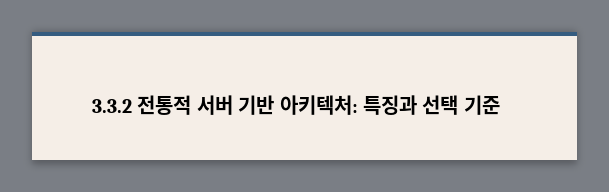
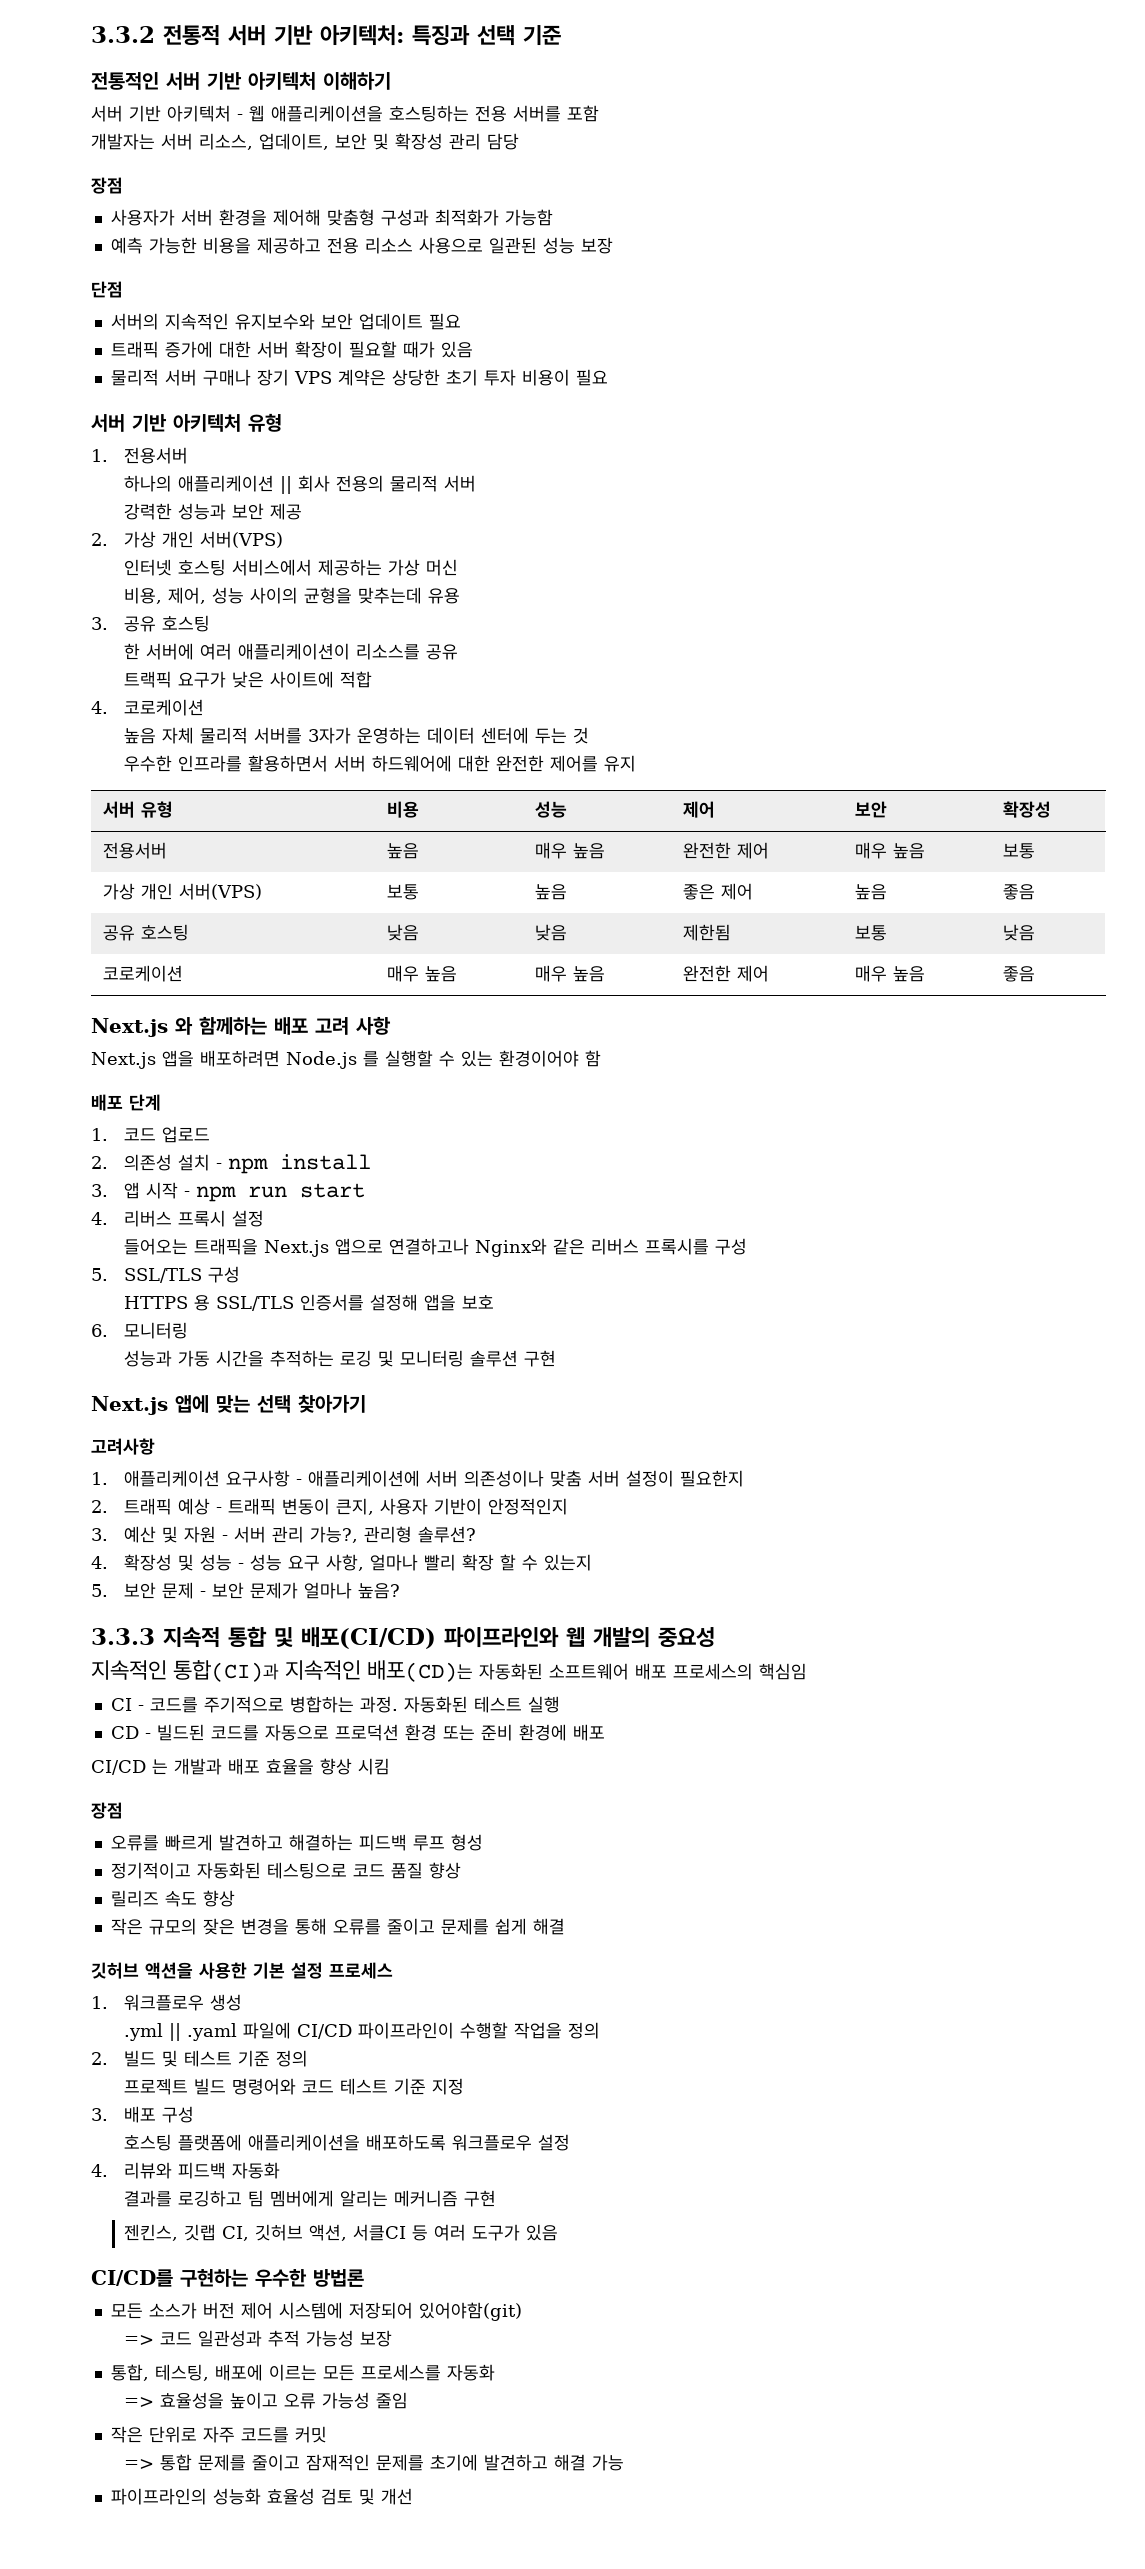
+ 전통적인 서버 기반 아키텍처 이해하기
+ 서버 기반 아키텍처 - 웹 애플리케이션을 호스팅하는 전용 서버를 포함
+ 개발자는 서버 리소스, 업데이트, 보안 및 확장성 관리 담당
+ 장점
+ 사용자가 서버 환경을 제어해 맞춤형 구성과 최적화가 가능함
+ 예측 가능한 비용을 제공하고 전용 리소스 사용으로 일관된 성능 보장
+ 단점
+ 서버의 지속적인 유지보수와 보안 업데이트 필요
+ 트래픽 증가에 대한 서버 확장이 필요할 때가 있음
+ 물리적 서버 구매나 장기 VPS 계약은 상당한 초기 투자 비용이 필요
+ 서버 기반 아키텍처 유형
+ 1. 전용서버
+ 하나의 애플리케이션 || 회사 전용의 물리적 서버
+ 강력한 성능과 보안 제공
+ 2. 가상 개인 서버(VPS)
+ 인터넷 호스팅 서비스에서 제공하는 가상 머신
+ 비용, 제어, 성능 사이의 균형을 맞추는데 유용
+ 3. 공유 호스팅
+ 한 서버에 여러 애플리케이션이 리소스를 공유
+ 트랙픽 요구가 낮은 사이트에 적합
+ 4. 코로케이션
+ 높음 자체 물리적 서버를 3자가 운영하는 데이터 센터에 두는 것
+ 우수한 인프라를 활용하면서 서버 하드웨어에 대한 완전한 제어를 유지
+ 서버 유형 | 비용 | 성능 | 제어 | 보안 | 확장성
+ 전용서버 | 높음 | 매우 높음 | 완전한 제어 | 매우 높음 | 보통
+ 가상 개인 서버(VPS) | 보통 | 높음 | 좋은 제어 | 높음 | 좋음
+ 공유 호스팅 | 낮음 | 낮음 | 제한됨 | 보통 | 낮음
+ 코로케이션 | 매우 높음 | 매우 높음 | 완전한 제어 | 매우 높음 | 좋음
+ Next.js 와 함께하는 배포 고려 사항
+ Next.js 앱을 배포하려면 Node.js 를 실행할 수 있는 환경이어야 함
+ 배포 단계
+ 1. 코드 업로드
+ 2. 의존성 설치 - npm install
+ 3. 앱 시작 - npm run start
+ 4. 리버스 프록시 설정
+ 들어오는 트래픽을 Next.js 앱으로 연결하고나 Nginx와 같은 리버스 프록시를 구성
+ 5. SSL/TLS 구성
+ HTTPS 용 SSL/TLS 인증서를 설정해 앱을 보호
+ 6. 모니터링
+ 성능과 가동 시간을 추적하는 로깅 및 모니터링 솔루션 구현
+ Next.js 앱에 맞는 선택 찾아가기
+ 고려사항
+ 1. 애플리케이션 요구사항 - 애플리케이션에 서버 의존성이나 맞춤 서버 설정이 필요한지
+ 2. 트래픽 예상 - 트래픽 변동이 큰지, 사용자 기반이 안정적인지
+ 3. 예산 및 자원 - 서버 관리 가능?, 관리형 솔루션?
+ 4. 확장성 및 성능 - 성능 요구 사항, 얼마나 빨리 확장 할 수 있는지
+ 5. 보안 문제 - 보안 문제가 얼마나 높음?
+ 3.3.3 지속적 통합 및 배포(CI/CD) 파이프라인와 웹 개발의 중요성
+ 지속적인 통합(CI)과 지속적인 배포(CD)는 자동화된 소프트웨어 배포 프로세스의 핵심임
+ CI - 코드를 주기적으로 병합하는 과정. 자동화된 테스트 실행
+ CD - 빌드된 코드를 자동으로 프로덕션 환경 또는 준비 환경에 배포
+ CI/CD 는 개발과 배포 효율을 향상 시킴
+ 장점
+ 오류를 빠르게 발견하고 해결하는 피드백 루프 형성
+ 정기적이고 자동화된 테스팅으로 코드 품질 향상
+ 릴리즈 속도 향상
+ 작은 규모의 잦은 변경을 통해 오류를 줄이고 문제를 쉽게 해결
+ 깃허브 액션을 사용한 기본 설정 프로세스
+ 1. 워크플로우 생성
+ .yml || .yaml 파일에 CI/CD 파이프라인이 수행할 작업을 정의
+ 2. 빌드 및 테스트 기준 정의
+ 프로젝트 빌드 명령어와 코드 테스트 기준 지정
+ 3. 배포 구성
+ 호스팅 플랫폼에 애플리케이션을 배포하도록 워크플로우 설정
+ 4. 리뷰와 피드백 자동화
+ 결과를 로깅하고 팀 멤버에게 알리는 메커니즘 구현
+ 젠킨스, 깃랩 CI, 깃허브 액션, 서클CI 등 여러 도구가 있음
+ CI/CD를 구현하는 우수한 방법론
+ 모든 소스가 버전 제어 시스템에 저장되어 있어야함(git)
+ => 코드 일관성과 추적 가능성 보장
+ 통합, 테스팅, 배포에 이르는 모든 프로세스를 자동화
+ => 효율성을 높이고 오류 가능성 줄임
+ 작은 단위로 자주 코드를 커밋
+ => 통합 문제를 줄이고 잠재적인 문제를 초기에 발견하고 해결 가능
+ 파이프라인의 성능화 효율성 검토 및 개선

